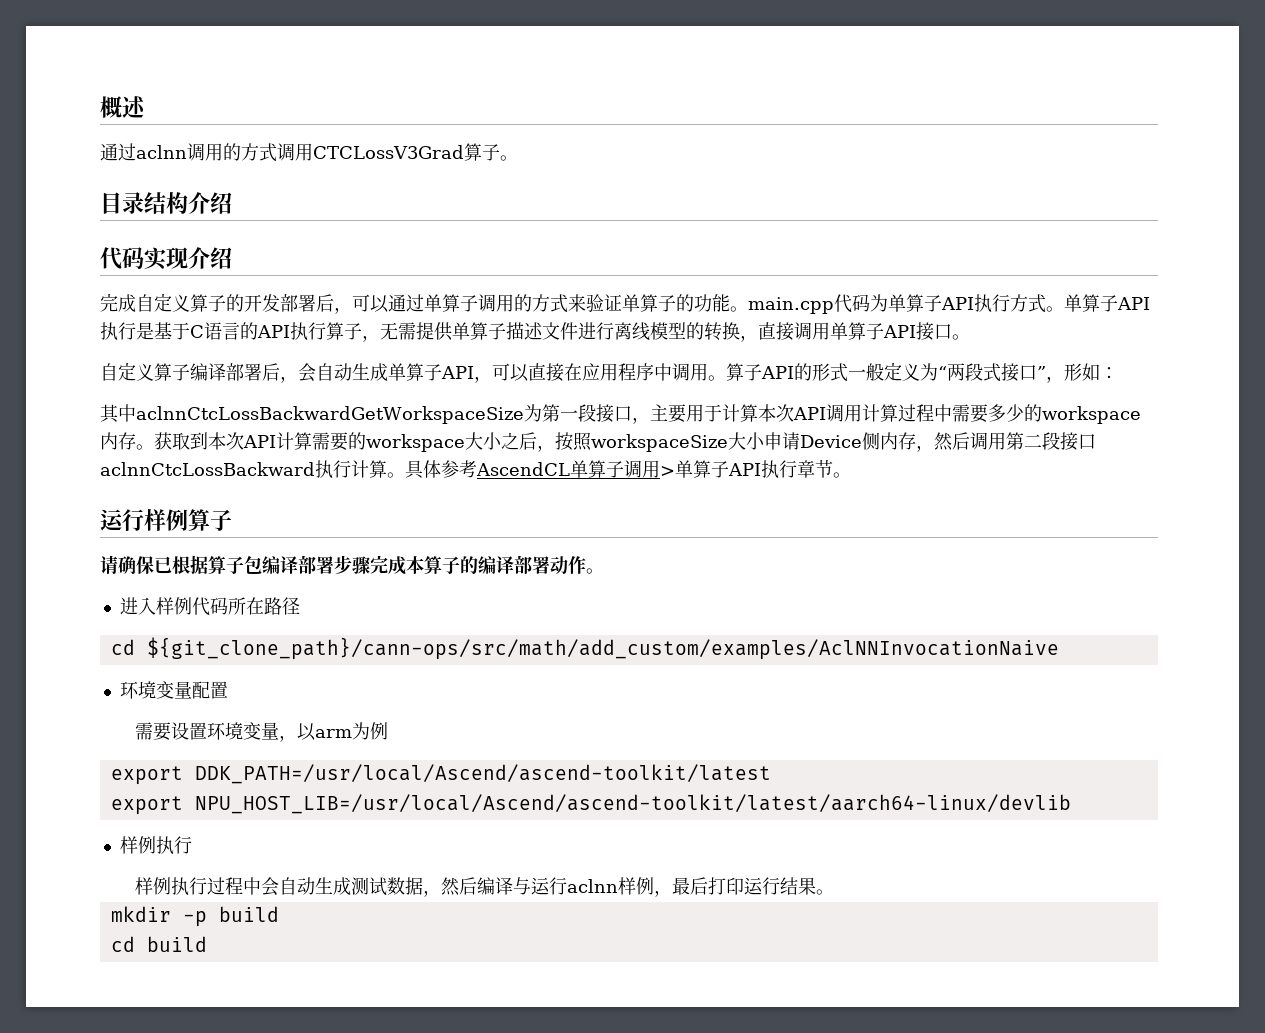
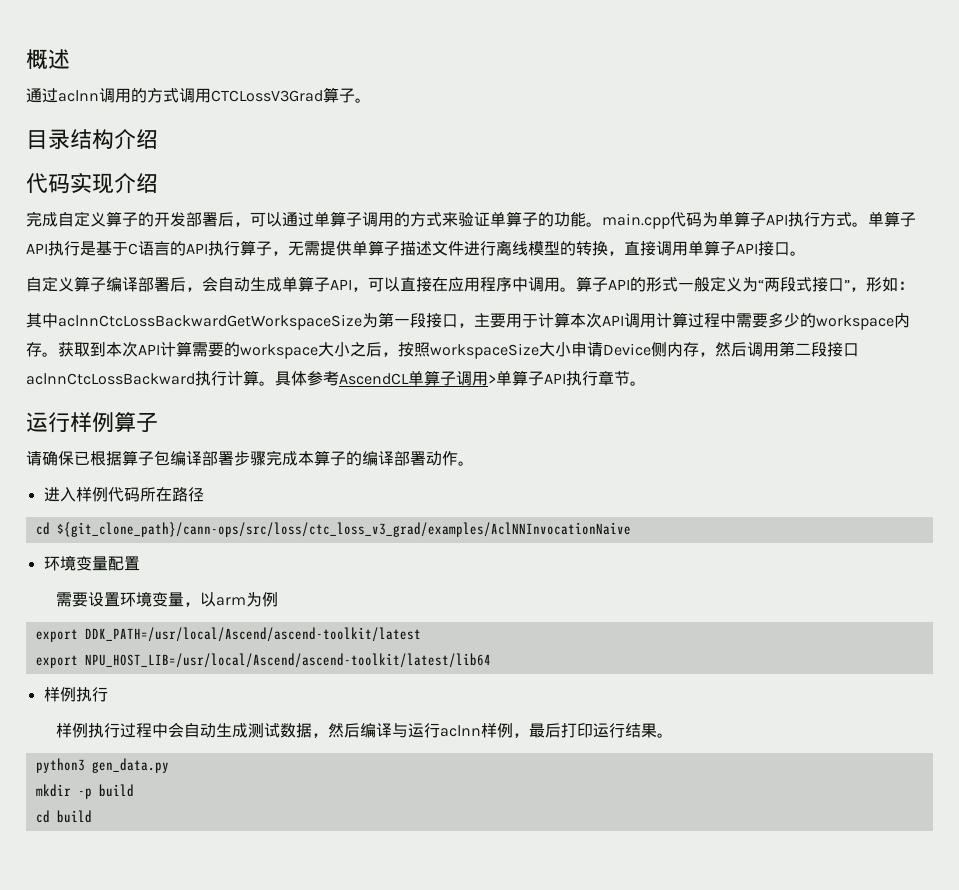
- cd ${git_clone_path}/cann-ops/src/math/add_custom/examples/AclNNInvocationNaive
+ cd ${git_clone_path}/cann-ops/src/loss/ctc_loss_v3_grad/examples/AclNNInvocationNaive
- export NPU_HOST_LIB=/usr/local/Ascend/ascend-toolkit/latest/aarch64-linux/devlib
+ export NPU_HOST_LIB=/usr/local/Ascend/ascend-toolkit/latest/lib64
+ python3 gen_data.py

